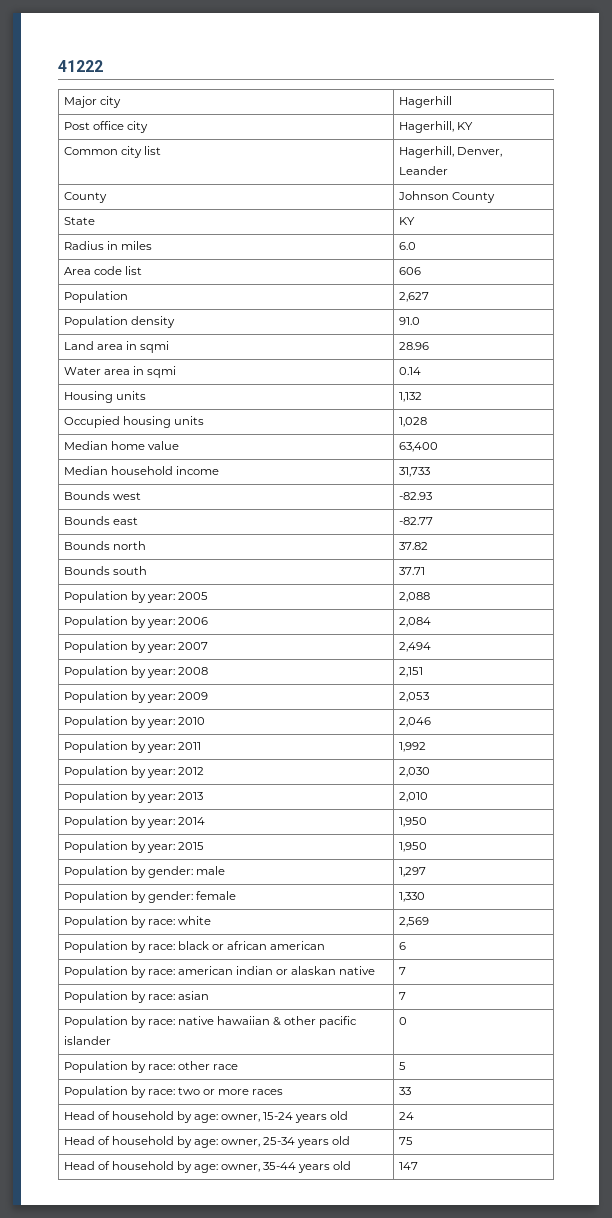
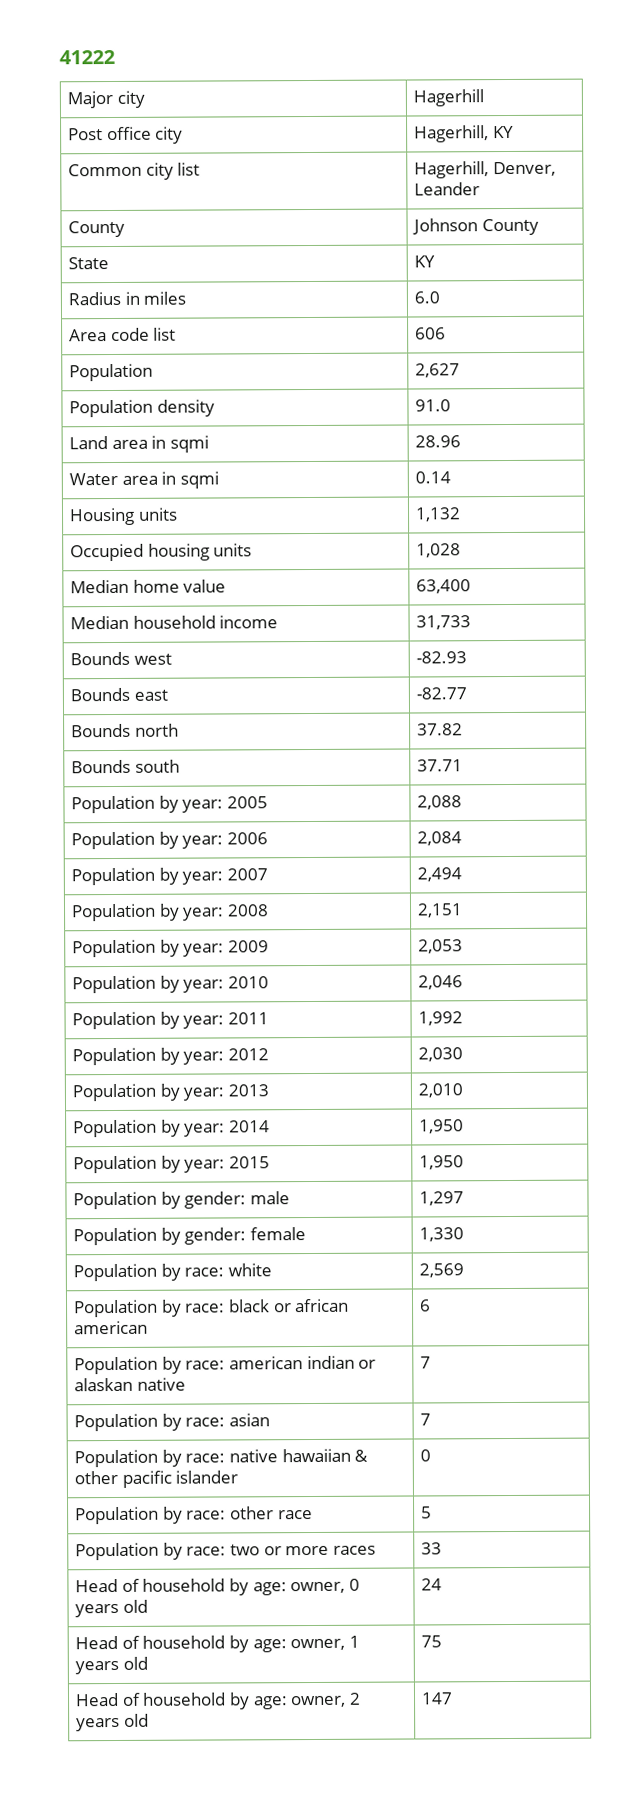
- Head of household by age: owner, 15-24 years old | 24
+ Head of household by age: owner, 0 years old | 24
- Head of household by age: owner, 25-34 years old | 75
+ Head of household by age: owner, 1 years old | 75
- Head of household by age: owner, 35-44 years old | 147
+ Head of household by age: owner, 2 years old | 147

